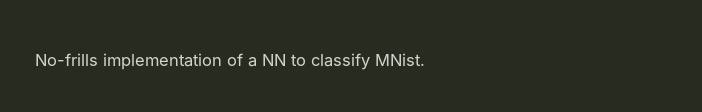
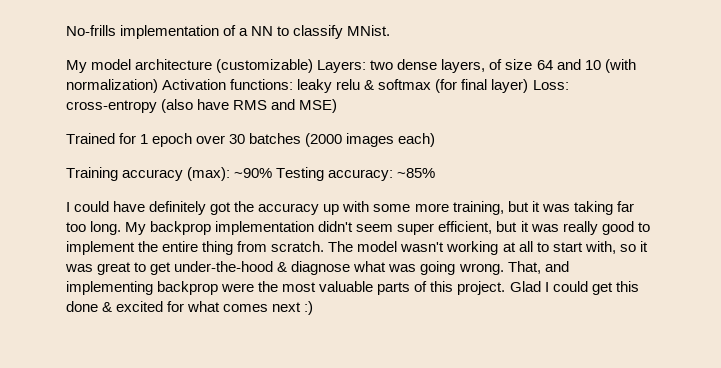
+ My model architecture (customizable) Layers: two dense layers, of size 64 and 10 (with normalization) Activation functions: leaky relu & softmax (for final layer) Loss: cross-entropy (also have RMS and MSE)
+ Trained for 1 epoch over 30 batches (2000 images each)
+ Training accuracy (max): ~90% Testing accuracy: ~85%
+ I could have definitely got the accuracy up with some more training, but it was taking far too long. My backprop implementation didn't seem super efficient, but it was really good to implement the entire thing from scratch. The model wasn't working at all to start with, so it was great to get under-the-hood & diagnose what was going wrong. That, and implementing backprop were the most valuable parts of this project. Glad I could get this done & excited for what comes next :)

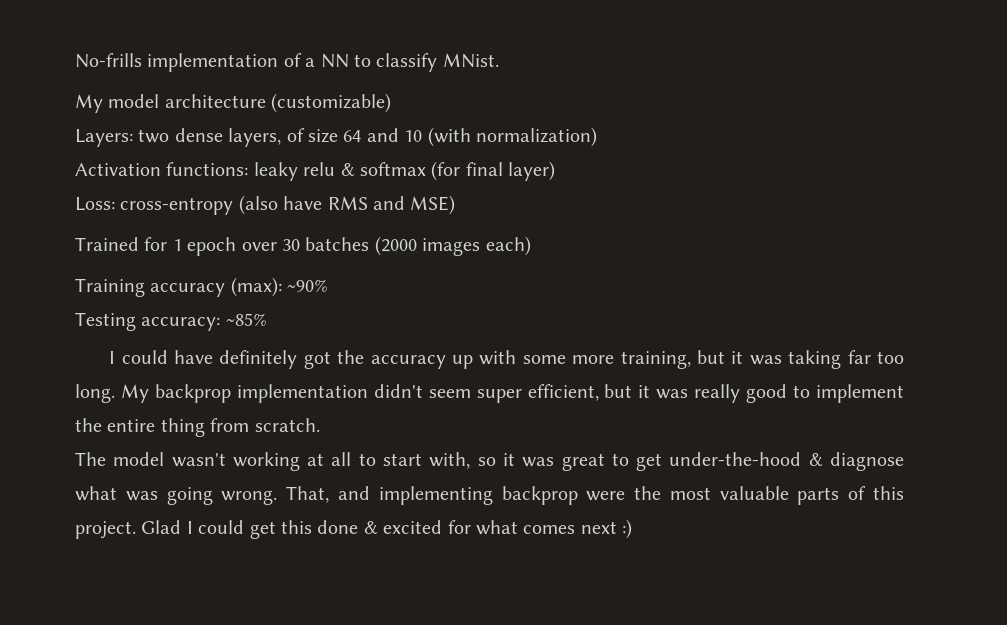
- My model architecture (customizable) Layers: two dense layers, of size 64 and 10 (with normalization) Activation functions: leaky relu & softmax (for final layer) Loss: cross-entropy (also have RMS and MSE)
+ My model architecture (customizable)
+ Layers: two dense layers, of size 64 and 10 (with normalization)
+ Activation functions: leaky relu & softmax (for final layer)
+ Loss: cross-entropy (also have RMS and MSE)
- Training accuracy (max): ~90% Testing accuracy: ~85%
+ Training accuracy (max): ~90%
+ Testing accuracy: ~85%
- My backprop implementation didn't seem super efficient, but it was really good to implement the entire thing from scratch. The model wasn't working at all to start with, so it was great to get under-the-hood & diagnose what was going wrong.
+ My backprop implementation didn't seem super efficient, but it was really good to implement the entire thing from scratch.
+ The model wasn't working at all to start with, so it was great to get under-the-hood & diagnose what was going wrong.

